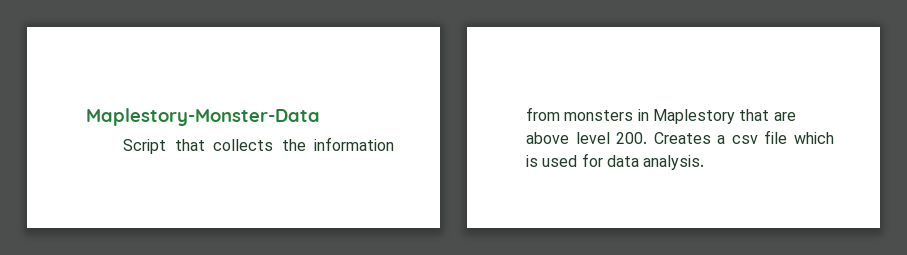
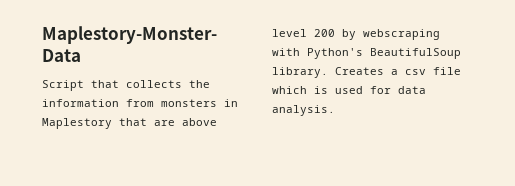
- Script that collects the information from monsters in Maplestory that are above level 200. Creates a csv file which is used for data analysis.
+ Script that collects the information from monsters in Maplestory that are above level 200 by webscraping with Python's BeautifulSoup library. Creates a csv file which is used for data analysis.

